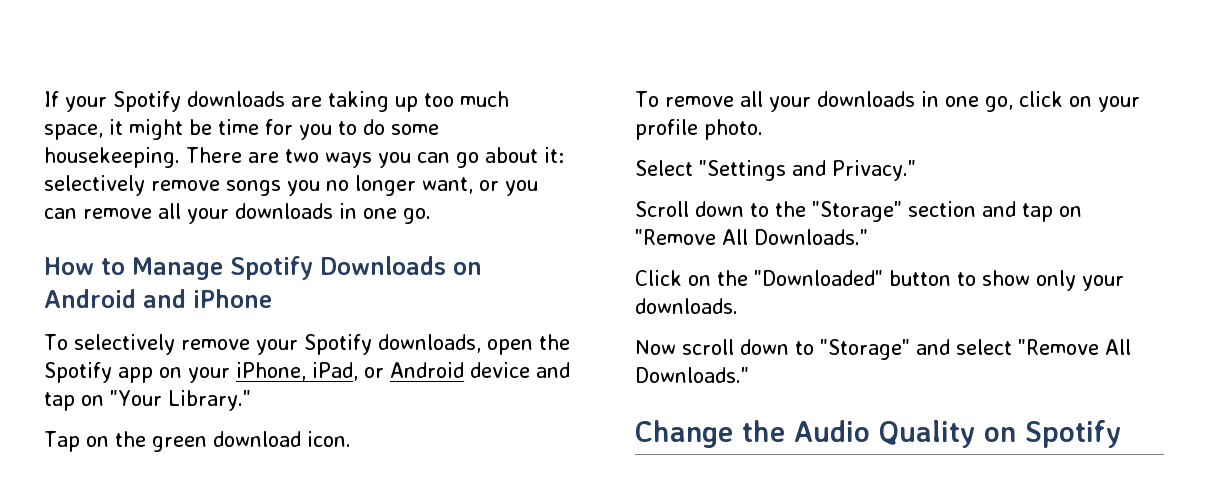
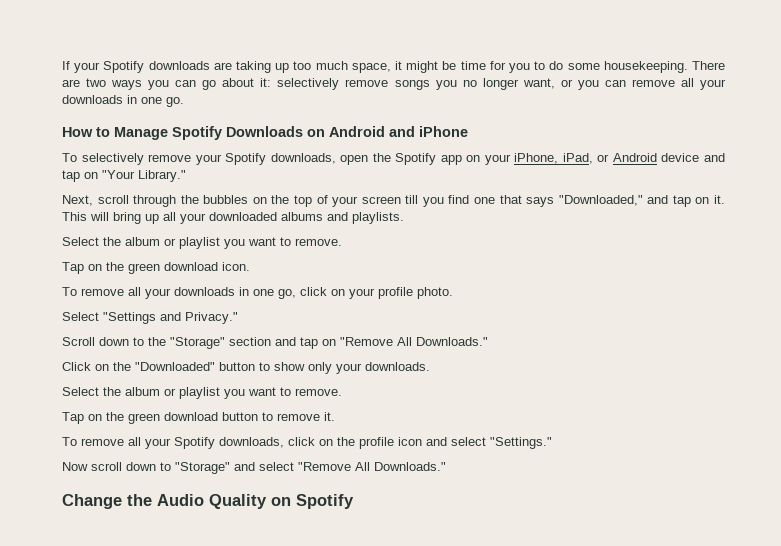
+ Next, scroll through the bubbles on the top of your screen till you find one that says "Downloaded," and tap on it. This will bring up all your downloaded albums and playlists.
+ Select the album or playlist you want to remove.
  Click on the "Downloaded" button to show only your downloads.
+ Select the album or playlist you want to remove.
+ Tap on the green download button to remove it.
+ To remove all your Spotify downloads, click on the profile icon and select "Settings."

